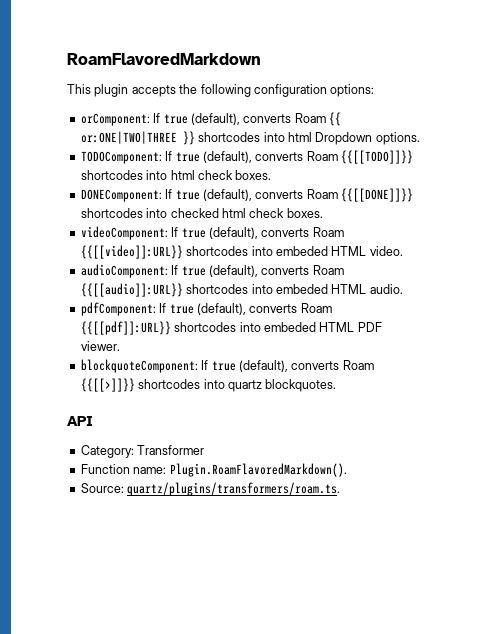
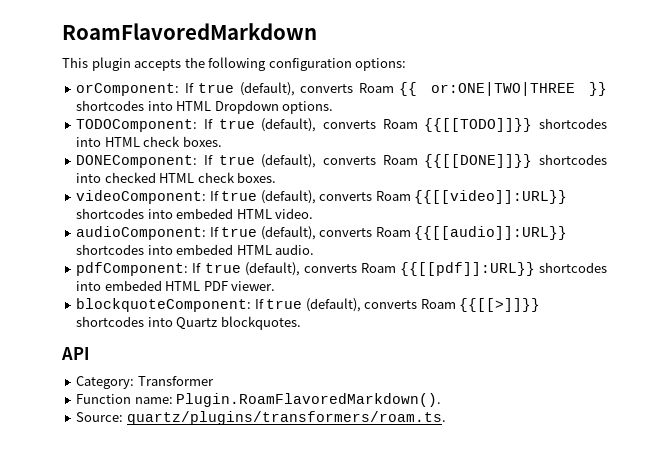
- orComponent: If true (default), converts Roam {{ or:ONE|TWO|THREE }} shortcodes into html Dropdown options.
+ orComponent: If true (default), converts Roam {{ or:ONE|TWO|THREE }} shortcodes into HTML Dropdown options.
- TODOComponent: If true (default), converts Roam {{[[TODO]]}} shortcodes into html check boxes.
+ TODOComponent: If true (default), converts Roam {{[[TODO]]}} shortcodes into HTML check boxes.
- DONEComponent: If true (default), converts Roam {{[[DONE]]}} shortcodes into checked html check boxes.
+ DONEComponent: If true (default), converts Roam {{[[DONE]]}} shortcodes into checked HTML check boxes.
- blockquoteComponent: If true (default), converts Roam {{[[>]]}} shortcodes into quartz blockquotes.
+ blockquoteComponent: If true (default), converts Roam {{[[>]]}} shortcodes into Quartz blockquotes.

